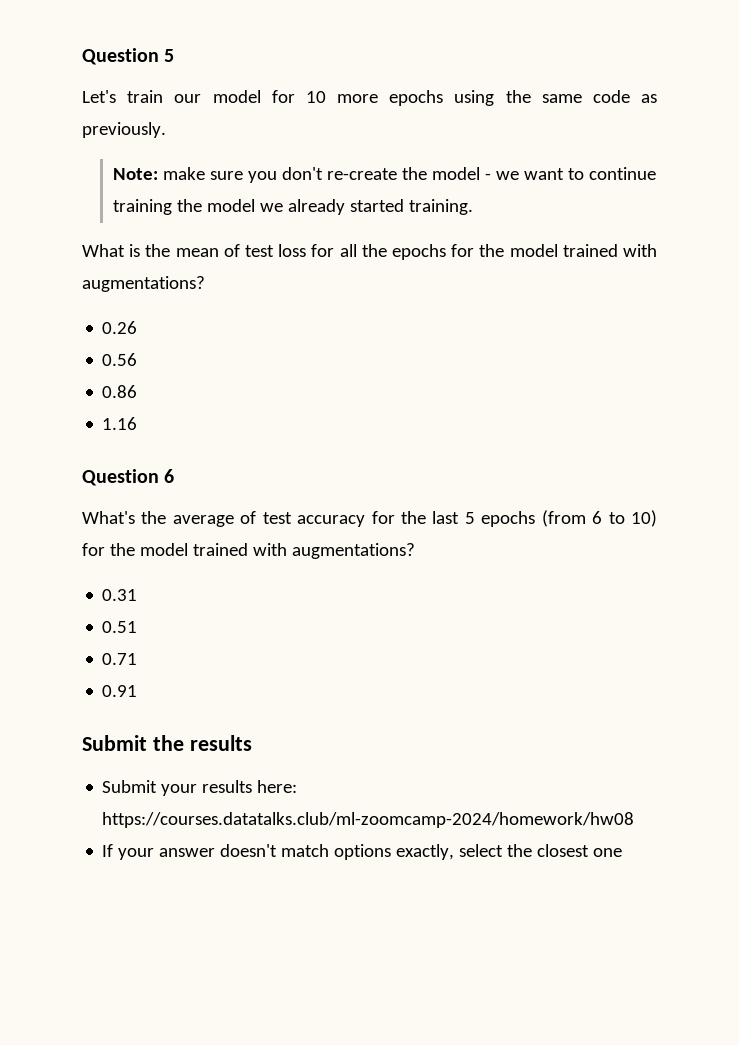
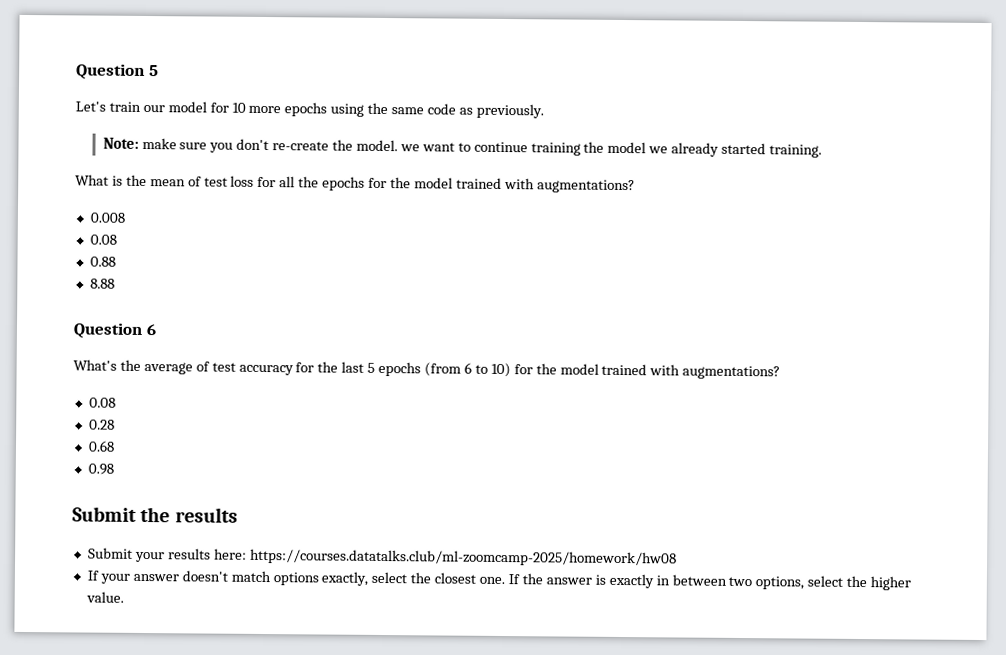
- Note: make sure you don't re-create the model - we want to continue training the model we already started training.
+ Note: make sure you don't re-create the model. we want to continue training the model we already started training.
- 0.26
- 0.56
- 0.86
- 1.16
+ 0.008
+ 0.08
+ 0.88
+ 8.88
  What's the average of test accuracy for the last 5 epochs (from 6 to 10) for the model trained with augmentations?
- 0.31
- 0.51
- 0.71
- 0.91
+ 0.08
+ 0.28
+ 0.68
+ 0.98
- Submit your results here: https://courses.datatalks.club/ml-zoomcamp-2024/homework/hw08
+ Submit your results here: https://courses.datatalks.club/ml-zoomcamp-2025/homework/hw08
- If your answer doesn't match options exactly, select the closest one
+ If your answer doesn't match options exactly, select the closest one. If the answer is exactly in between two options, select the higher value.

